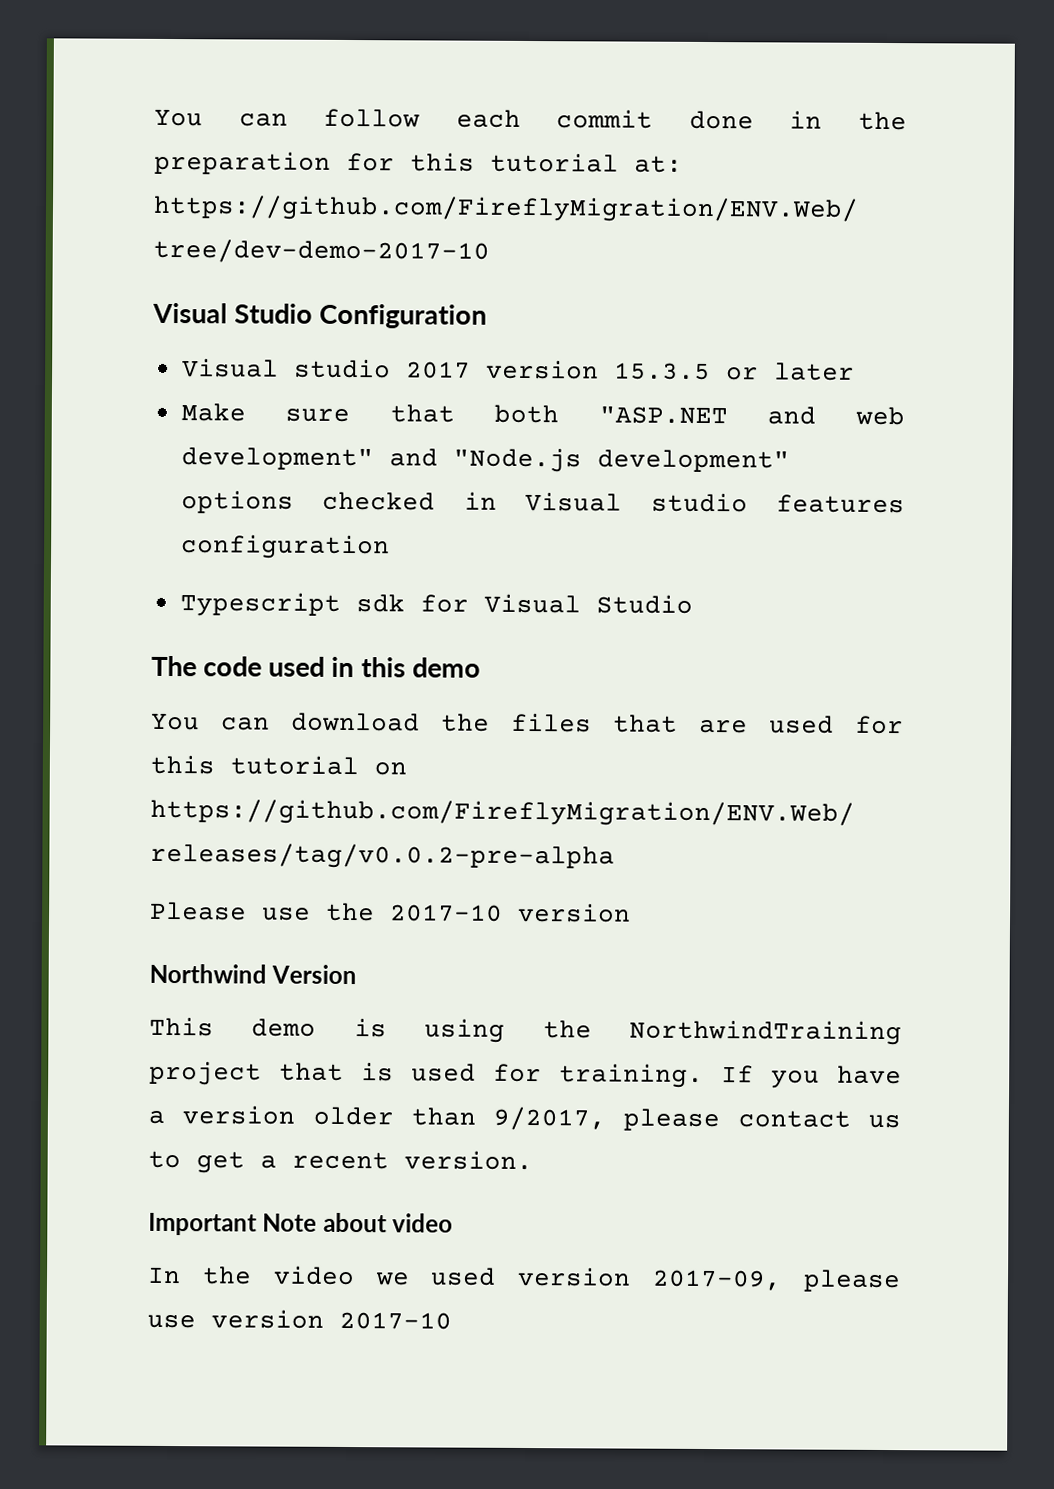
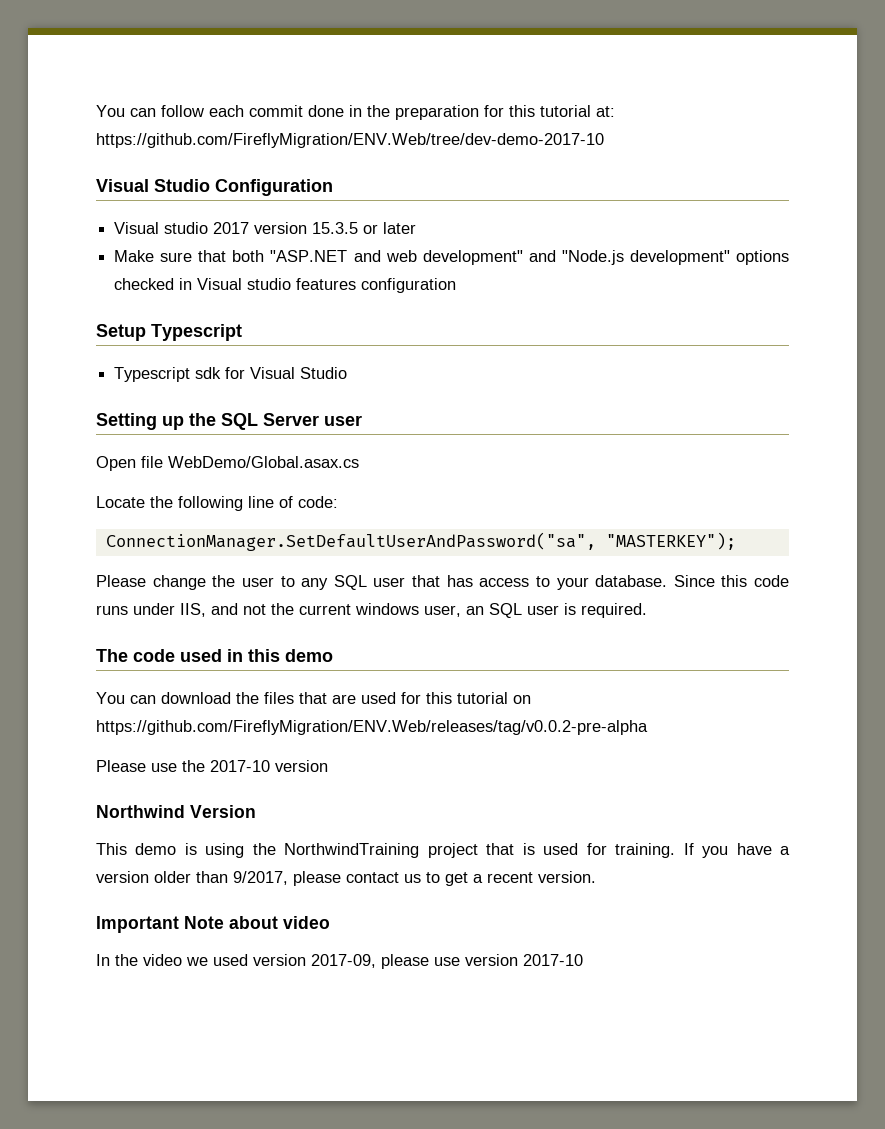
+ Setup Typescript
+ Setting up the SQL Server user
+ Open file WebDemo/Global.asax.cs
+ Locate the following line of code:
+ ConnectionManager.SetDefaultUserAndPassword("sa", "MASTERKEY");
+ Please change the user to any SQL user that has access to your database. Since this code runs under IIS, and not the current windows user, an SQL user is required.

